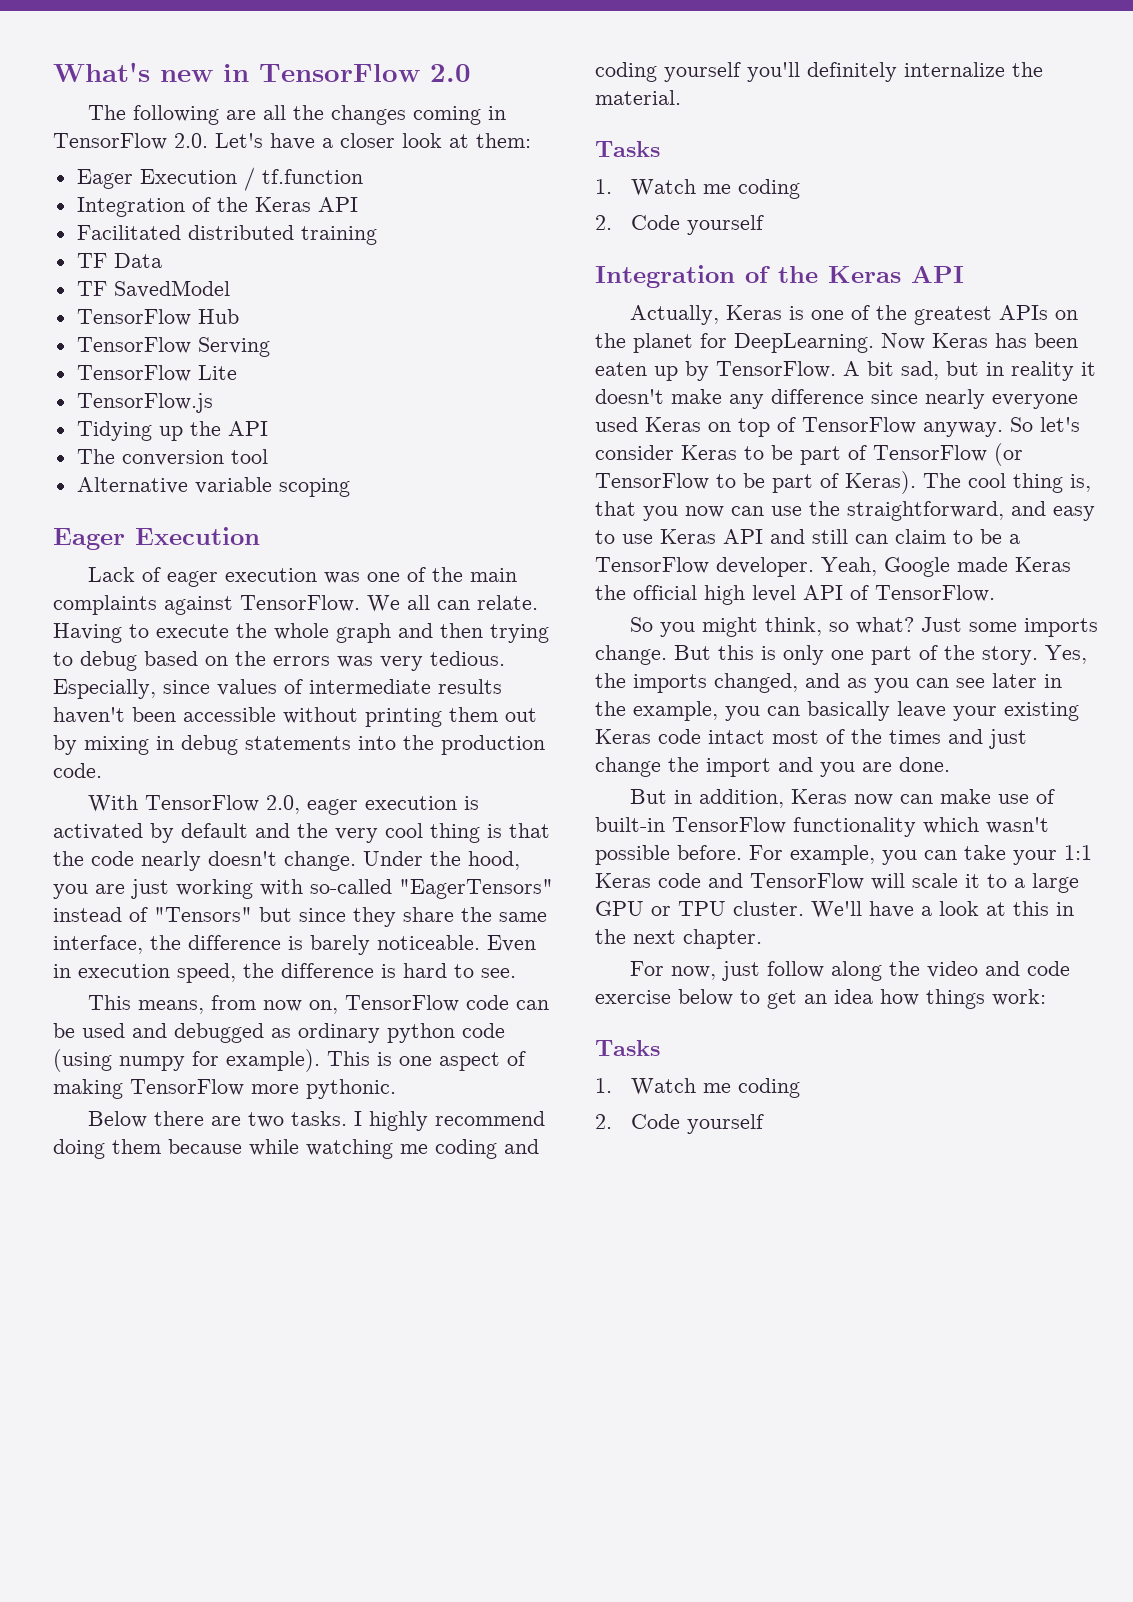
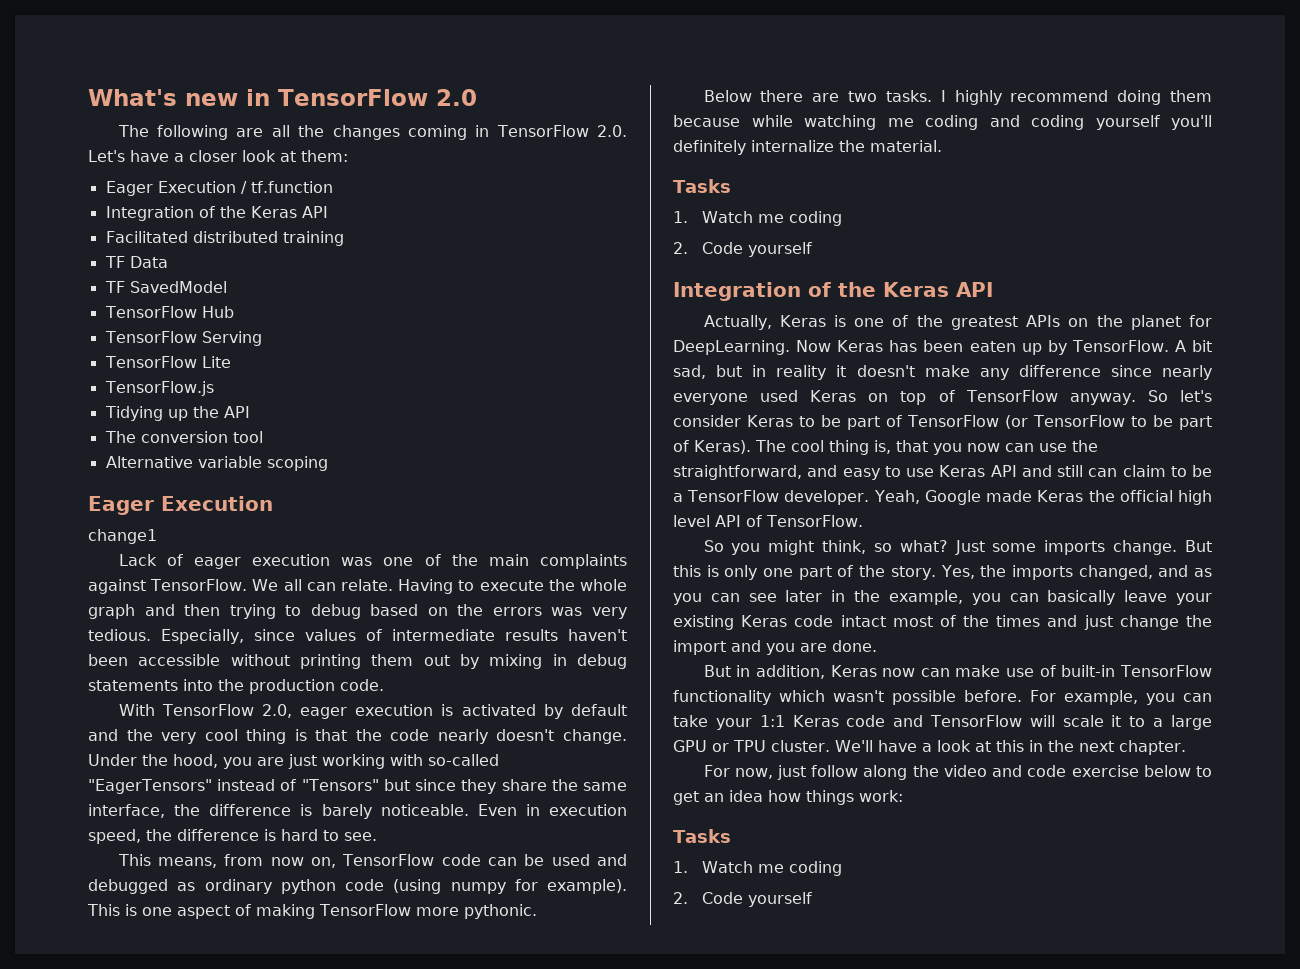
+ change1

